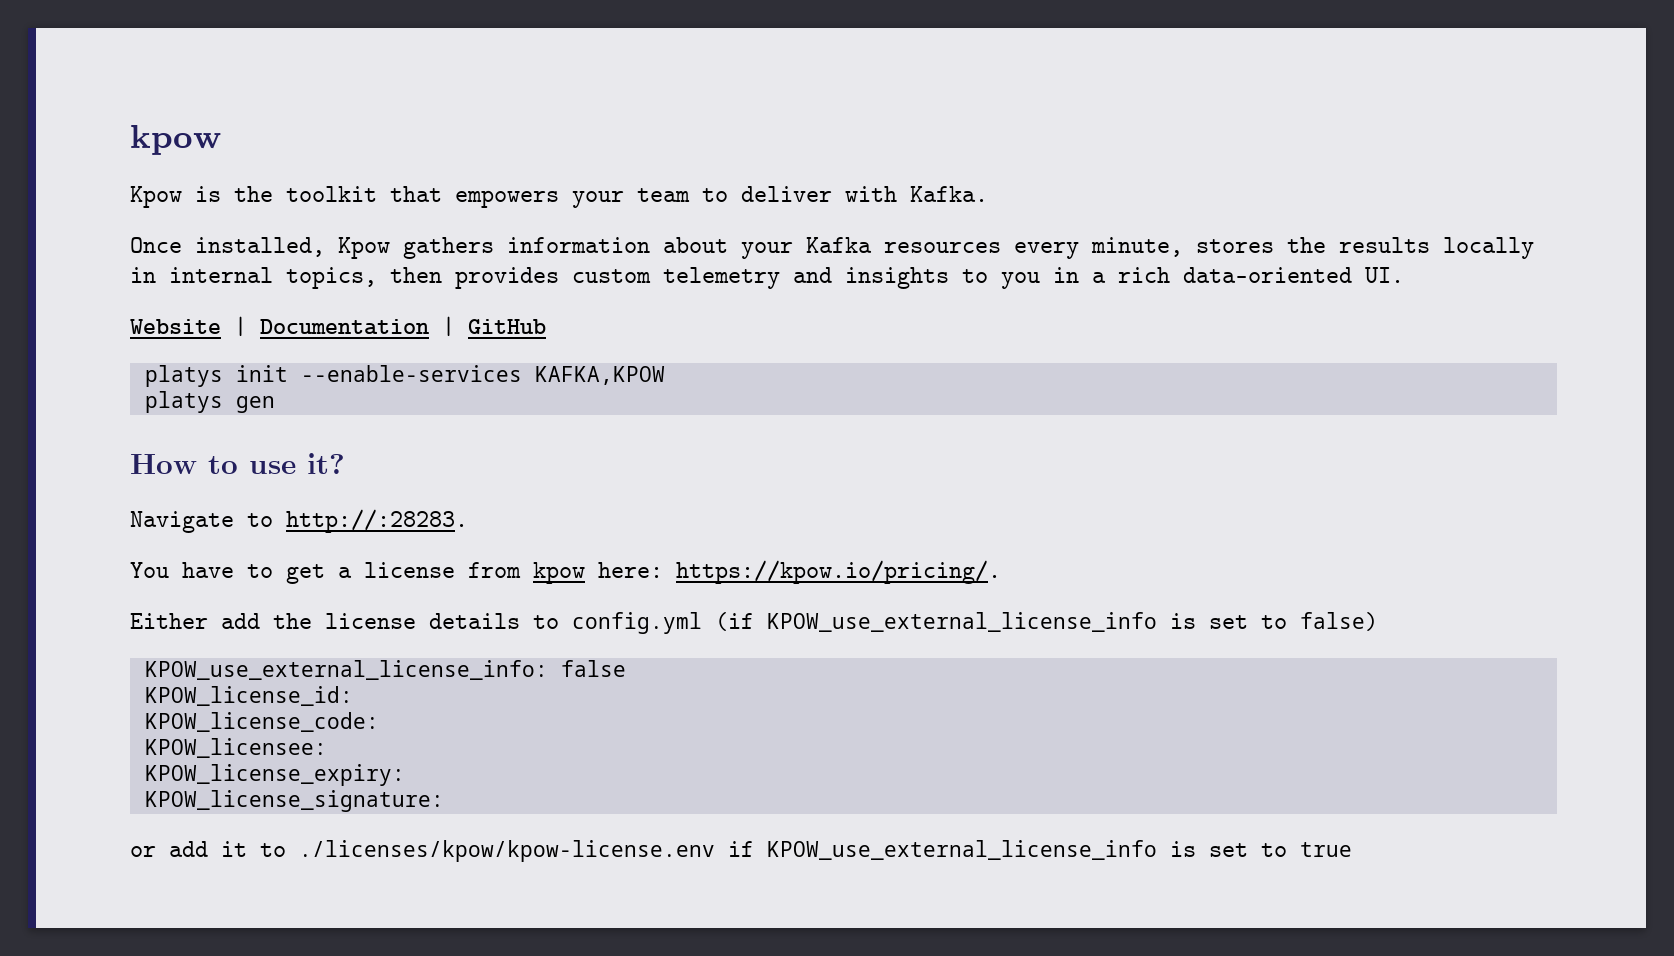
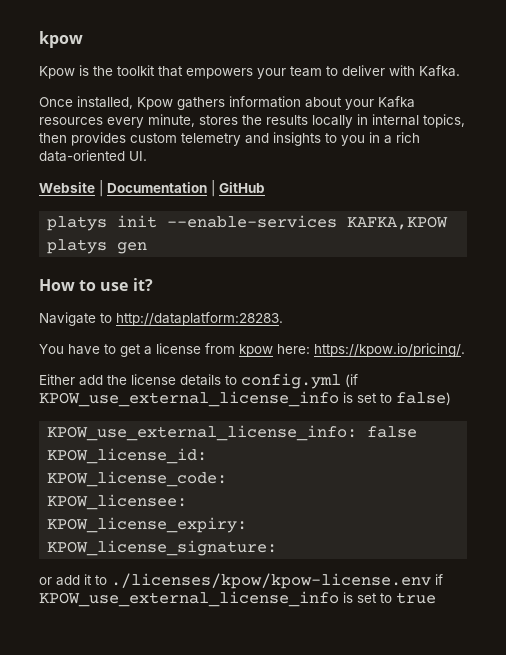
- Navigate to http://:28283.
+ Navigate to http://dataplatform:28283.

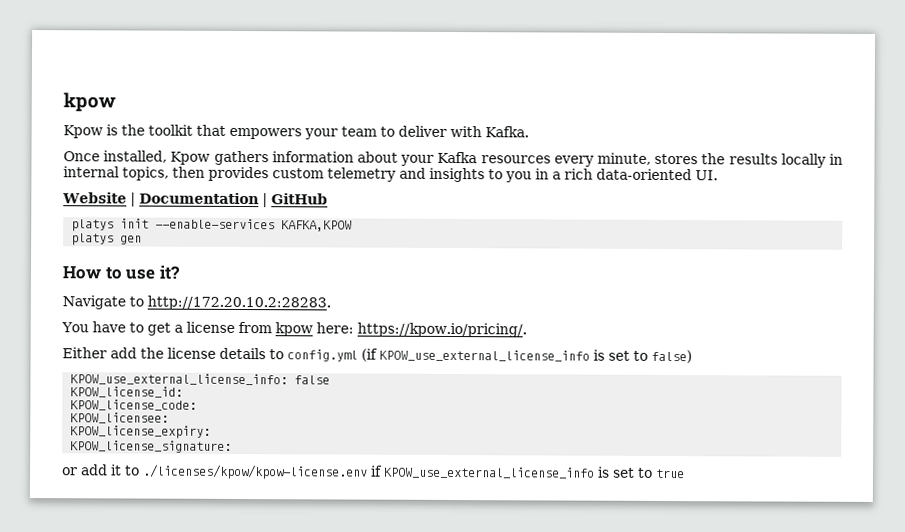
- Navigate to http://dataplatform:28283.
+ Navigate to http://172.20.10.2:28283.

